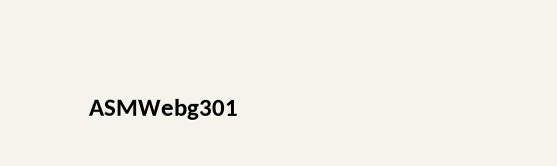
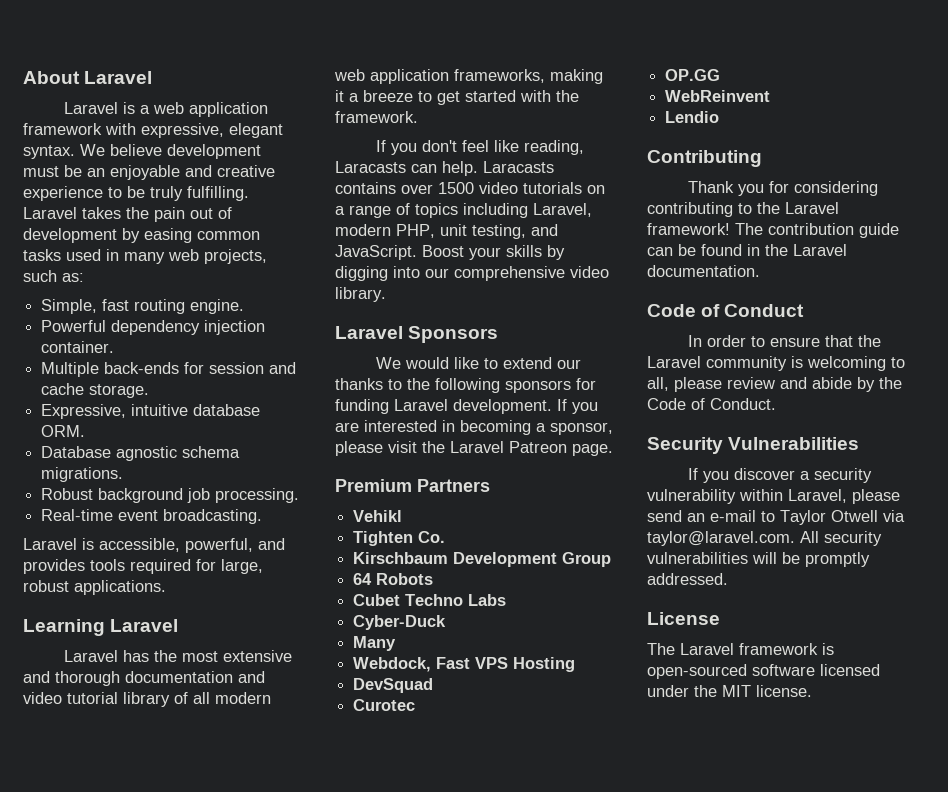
- ASMWebg301
+ About Laravel
+ Laravel is a web application framework with expressive, elegant syntax. We believe development must be an enjoyable and creative experience to be truly fulfilling. Laravel takes the pain out of development by easing common tasks used in many web projects, such as:
+ Simple, fast routing engine.
+ Powerful dependency injection container.
+ Multiple back-ends for session and cache storage.
+ Expressive, intuitive database ORM.
+ Database agnostic schema migrations.
+ Robust background job processing.
+ Real-time event broadcasting.
+ Laravel is accessible, powerful, and provides tools required for large, robust applications.
+ Learning Laravel
+ Laravel has the most extensive and thorough documentation and video tutorial library of all modern web application frameworks, making it a breeze to get started with the framework.
+ If you don't feel like reading, Laracasts can help. Laracasts contains over 1500 video tutorials on a range of topics including Laravel, modern PHP, unit testing, and JavaScript. Boost your skills by digging into our comprehensive video library.
+ Laravel Sponsors
+ We would like to extend our thanks to the following sponsors for funding Laravel development. If you are interested in becoming a sponsor, please visit the Laravel Patreon page.
+ Premium Partners
+ Vehikl
+ Tighten Co.
+ Kirschbaum Development Group
+ 64 Robots
+ Cubet Techno Labs
+ Cyber-Duck
+ Many
+ Webdock, Fast VPS Hosting
+ DevSquad
+ Curotec
+ OP.GG
+ WebReinvent
+ Lendio
+ Contributing
+ Thank you for considering contributing to the Laravel framework! The contribution guide can be found in the Laravel documentation.
+ Code of Conduct
+ In order to ensure that the Laravel community is welcoming to all, please review and abide by the Code of Conduct.
+ Security Vulnerabilities
+ If you discover a security vulnerability within Laravel, please send an e-mail to Taylor Otwell via taylor@laravel.com. All security vulnerabilities will be promptly addressed.
+ License
+ The Laravel framework is open-sourced software licensed under the MIT license.

